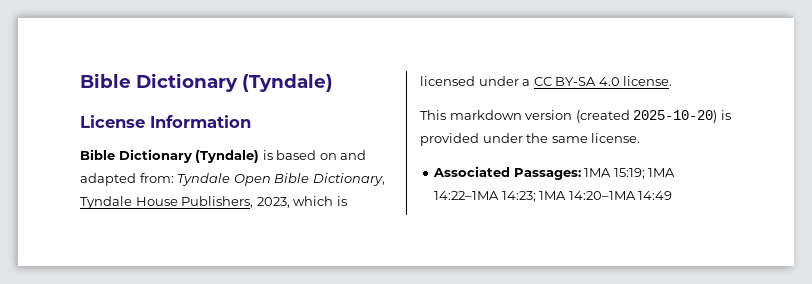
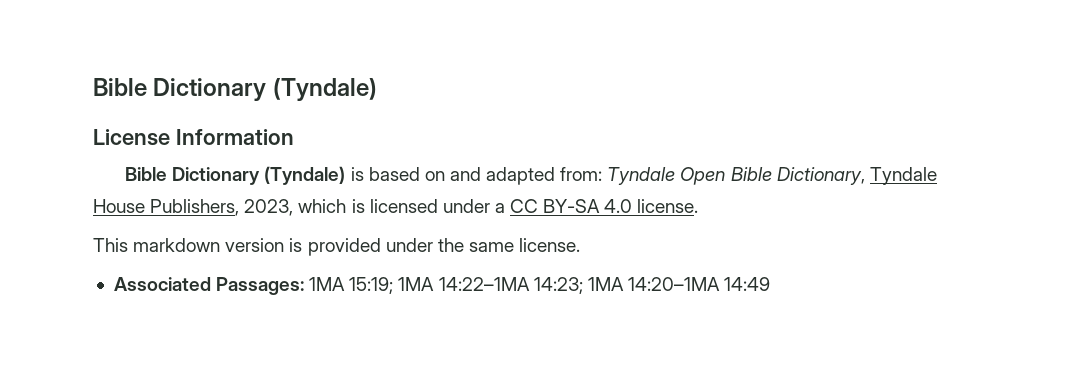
- This markdown version (created 2025-10-20) is provided under the same license.
+ This markdown version is provided under the same license.

